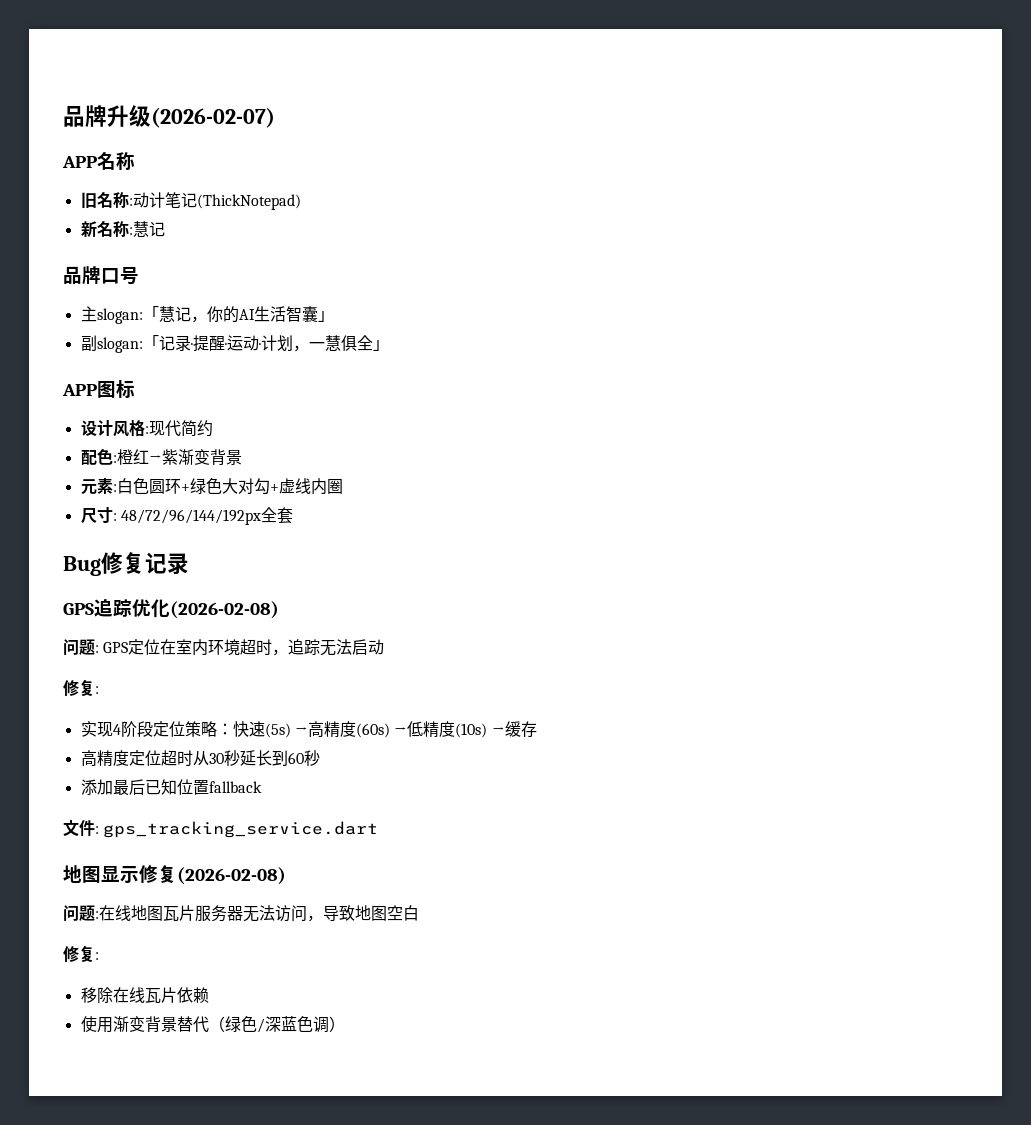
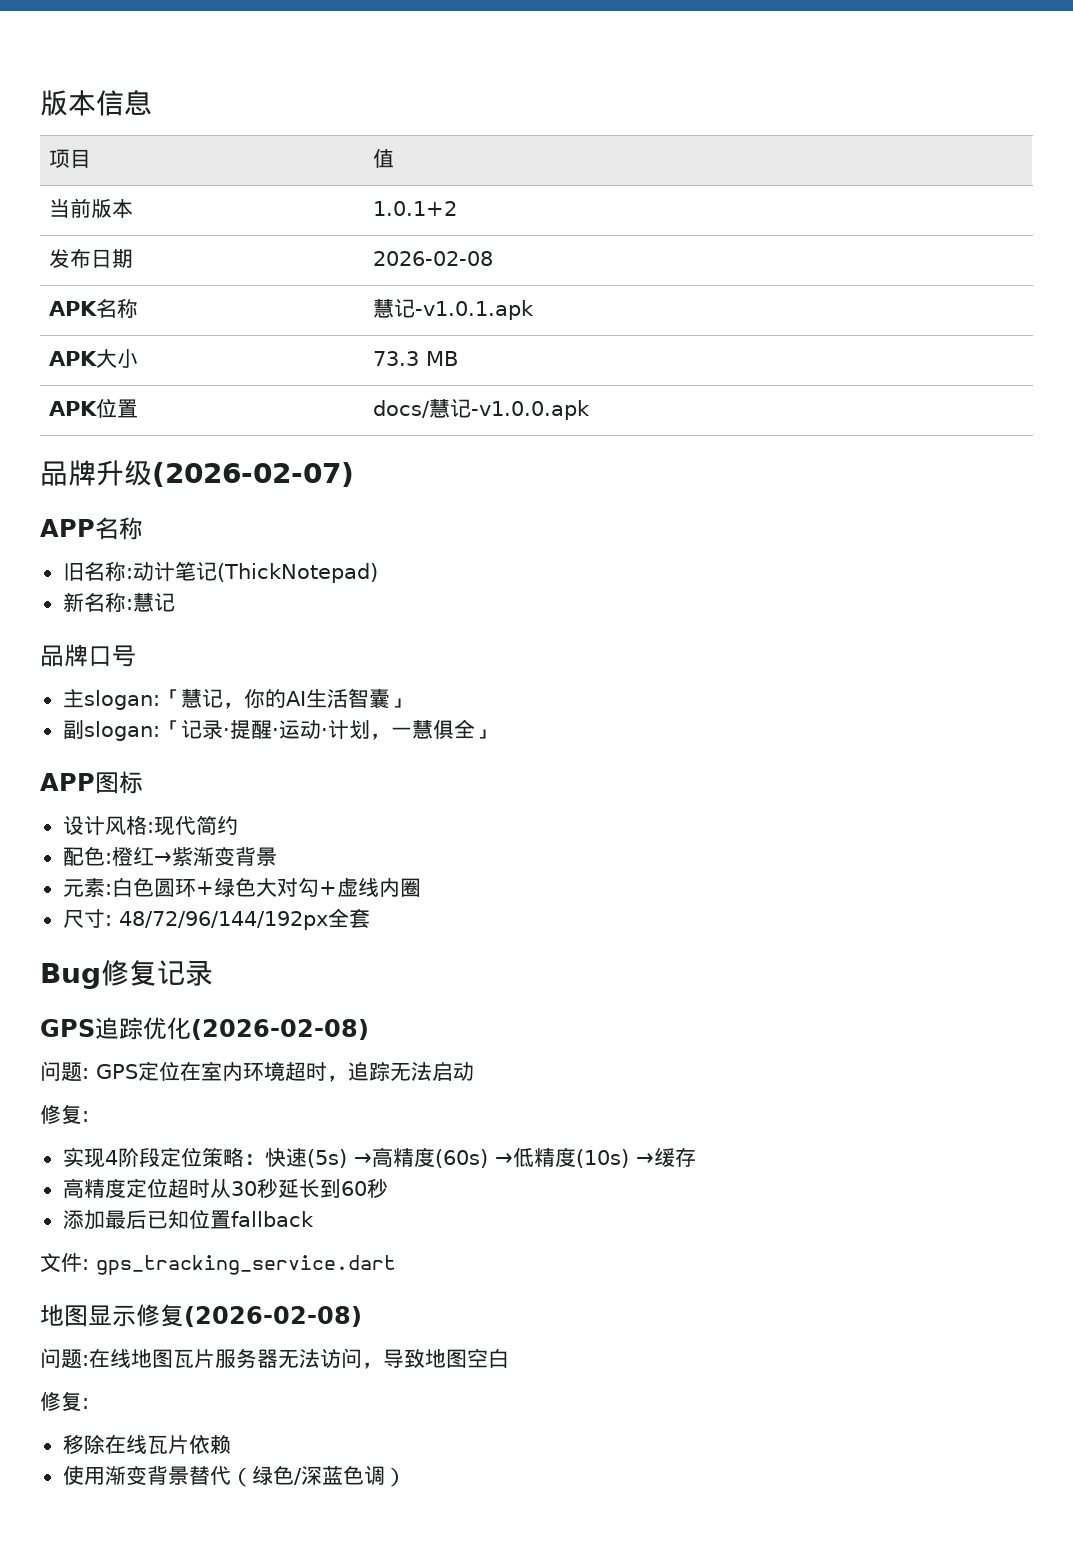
+ 版本信息
+ 项目 | 值
+ 当前版本 | 1.0.1+2
+ 发布日期 | 2026-02-08
+ APK名称 | 慧记-v1.0.1.apk
+ APK大小 | 73.3 MB
+ APK位置 | docs/慧记-v1.0.0.apk

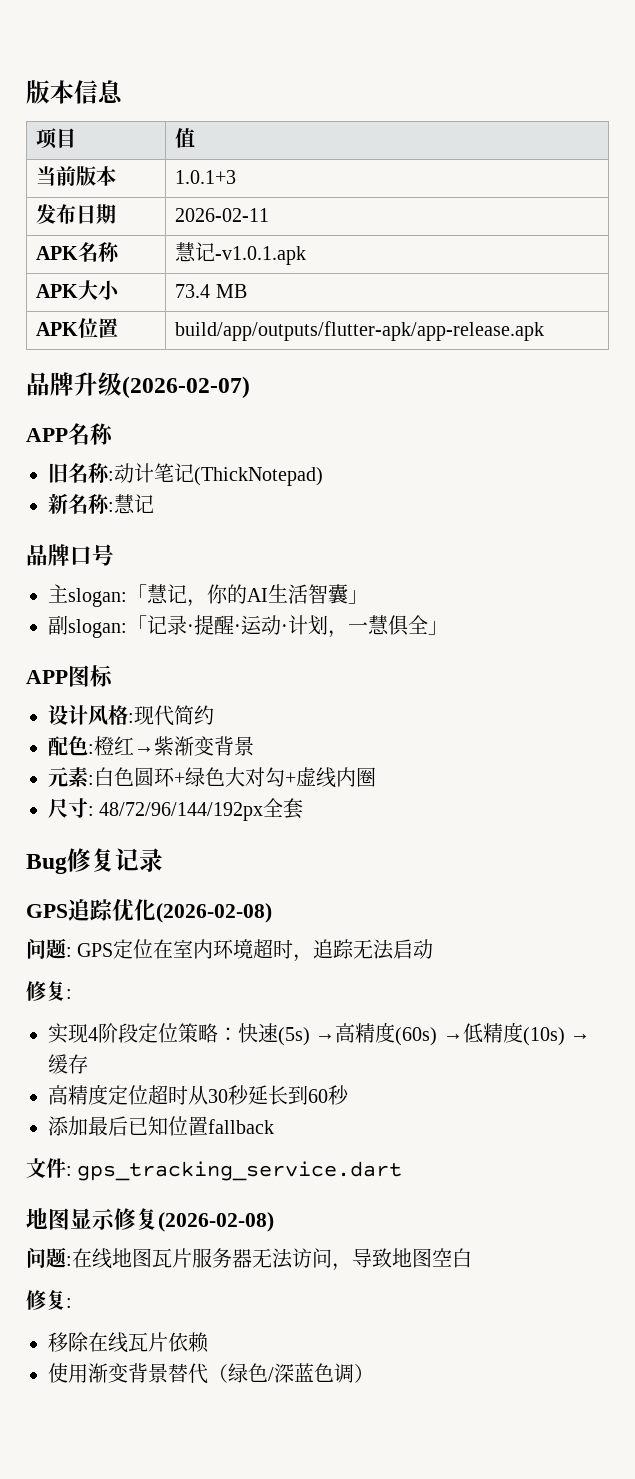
- 当前版本 | 1.0.1+2
+ 当前版本 | 1.0.1+3
- 发布日期 | 2026-02-08
+ 发布日期 | 2026-02-11
- APK大小 | 73.3 MB
+ APK大小 | 73.4 MB
- APK位置 | docs/慧记-v1.0.0.apk
+ APK位置 | build/app/outputs/flutter-apk/app-release.apk

